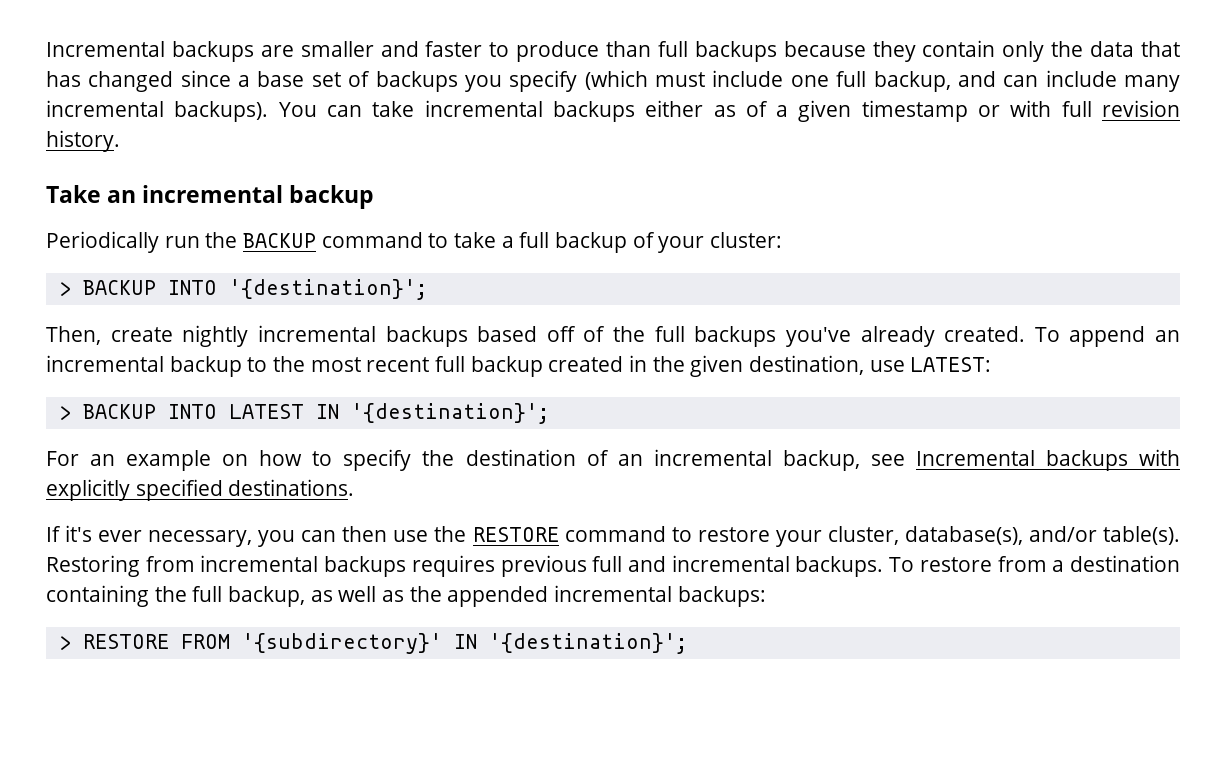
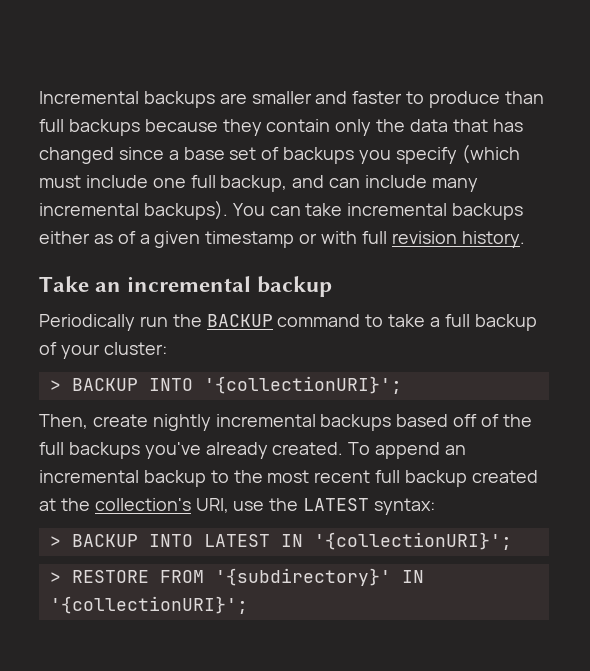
- > BACKUP INTO '{destination}';
+ > BACKUP INTO '{collectionURI}';
- To append an incremental backup to the most recent full backup created in the given destination, use LATEST:
+ To append an incremental backup to the most recent full backup created at the collection's URI, use the LATEST syntax:
- > BACKUP INTO LATEST IN '{destination}';
- For an example on how to specify the destination of an incremental backup, see Incremental backups with explicitly specified destinations.
- If it's ever necessary, you can then use the RESTORE command to restore your cluster, database(s), and/or table(s). Restoring from incremental backups requires previous full and incremental backups. To restore from a destination containing the full backup, as well as the appended incremental backups:
+ > BACKUP INTO LATEST IN '{collectionURI}';
- > RESTORE FROM '{subdirectory}' IN '{destination}';
+ > RESTORE FROM '{subdirectory}' IN '{collectionURI}';

